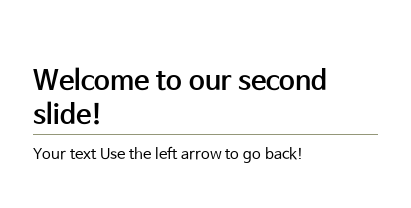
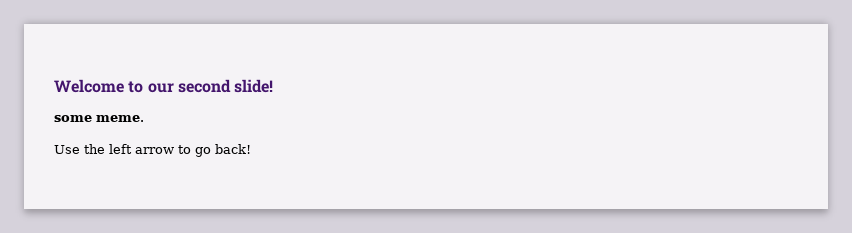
- Your text Use the left arrow to go back!
+ some meme.
+ Use the left arrow to go back!

